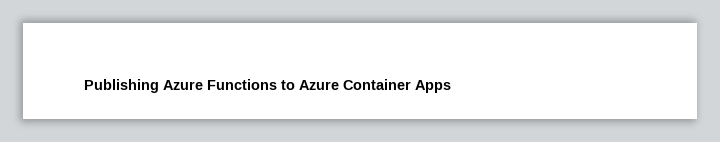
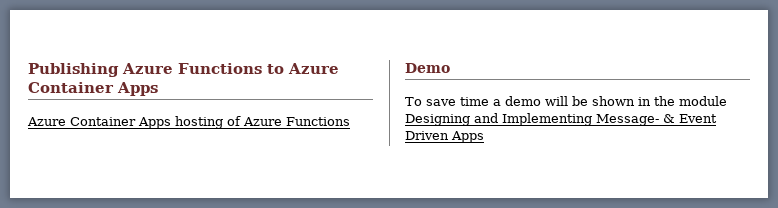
+ Azure Container Apps hosting of Azure Functions
+ Demo
+ To save time a demo will be shown in the module Designing and Implementing Message- & Event Driven Apps

